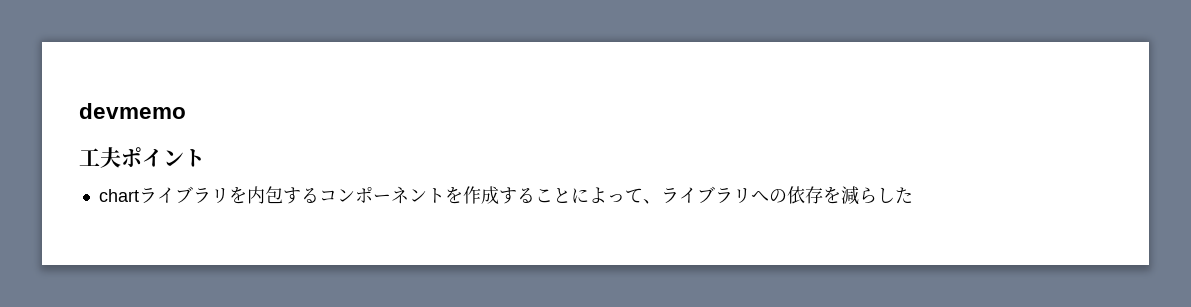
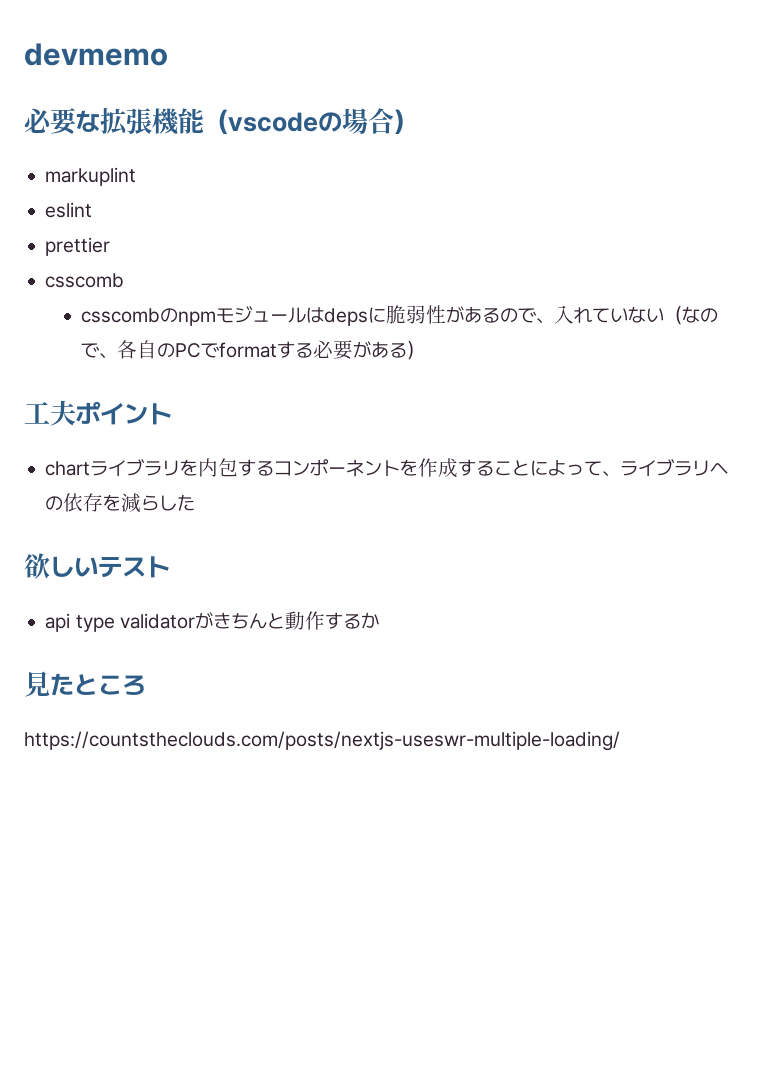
+ 必要な拡張機能（vscodeの場合）
+ markuplint
+ eslint
+ prettier
+ csscomb
+ csscombのnpmモジュールはdepsに脆弱性があるので、入れていない（なので、各自のPCでformatする必要がある）
+ 欲しいテスト
+ api type validatorがきちんと動作するか
+ 見たところ
+ https://countstheclouds.com/posts/nextjs-useswr-multiple-loading/

